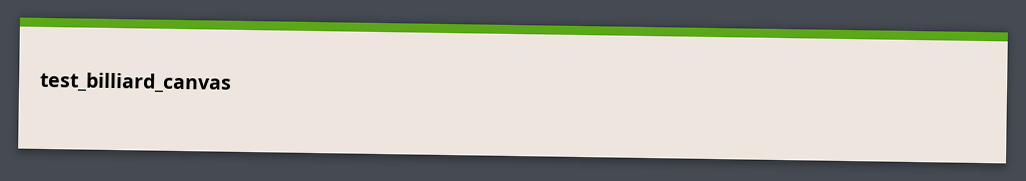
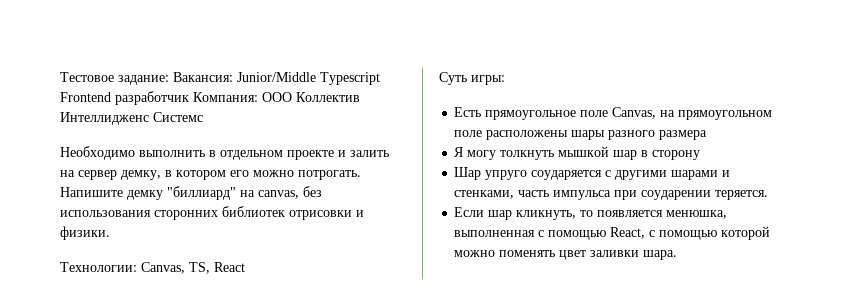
- test_billiard_canvas
+ Тестовое задание: Вакансия: Junior/Middle Typescript Frontend разработчик Компания: ООО Коллектив Интеллидженс Системс
+ Необходимо выполнить в отдельном проекте и залить на сервер демку, в котором его можно потрогать. Напишите демку "биллиард" на canvas, без использования сторонних библиотек отрисовки и физики.
+ Технологии: Canvas, TS, React
+ Суть игры:
+ Есть прямоугольное поле Canvas, на прямоугольном поле расположены шары разного размера
+ Я могу толкнуть мышкой шар в сторону
+ Шар упруго соударяется с другими шарами и стенками, часть импульса при соударении теряется.
+ Если шар кликнуть, то появляется менюшка, выполненная с помощью React, с помощью которой можно поменять цвет заливки шара.

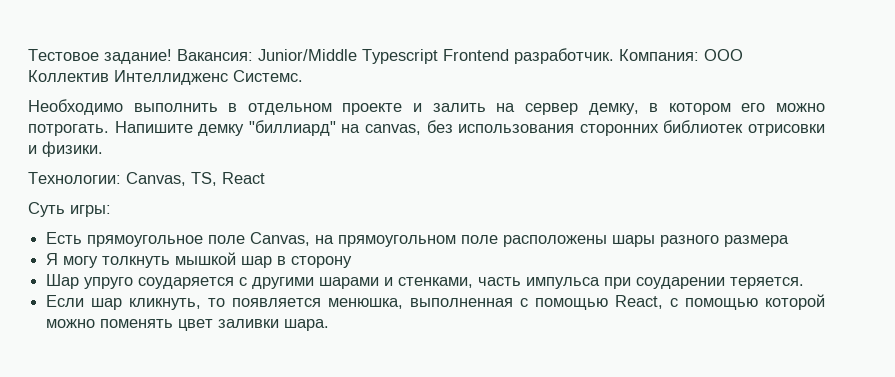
- Тестовое задание: Вакансия: Junior/Middle Typescript Frontend разработчик Компания: ООО Коллектив Интеллидженс Системс
+ Тестовое задание! Вакансия: Junior/Middle Typescript Frontend разработчик. Компания: ООО Коллектив Интеллидженс Системс.

